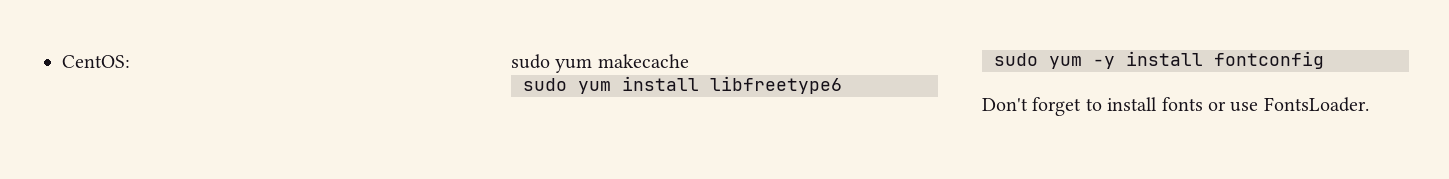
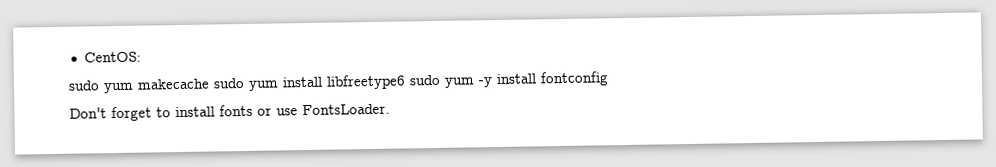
- sudo yum makecache
- sudo yum install libfreetype6
- sudo yum -y install fontconfig
+ sudo yum makecache sudo yum install libfreetype6 sudo yum -y install fontconfig

